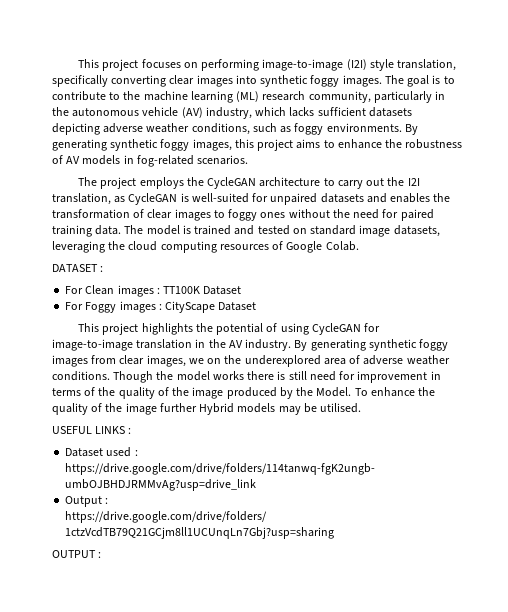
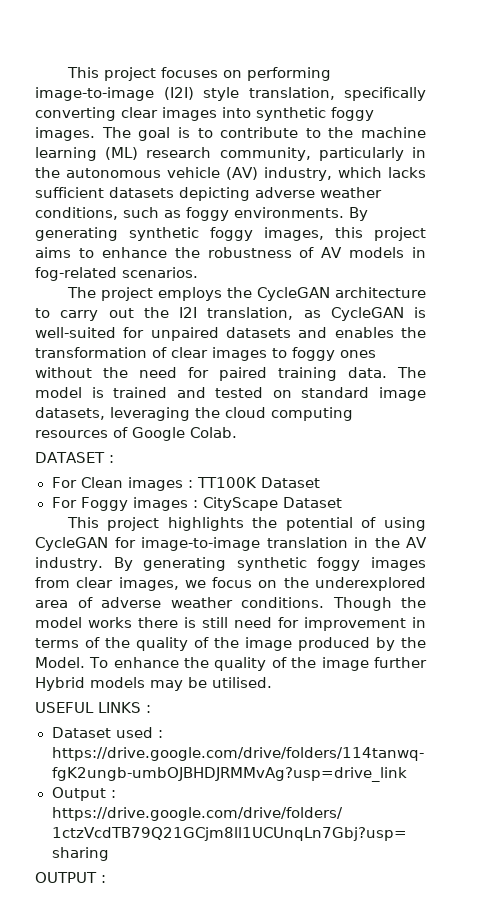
- By generating synthetic foggy images from clear images, we on the underexplored area of adverse weather conditions.
+ By generating synthetic foggy images from clear images, we focus on the underexplored area of adverse weather conditions.

